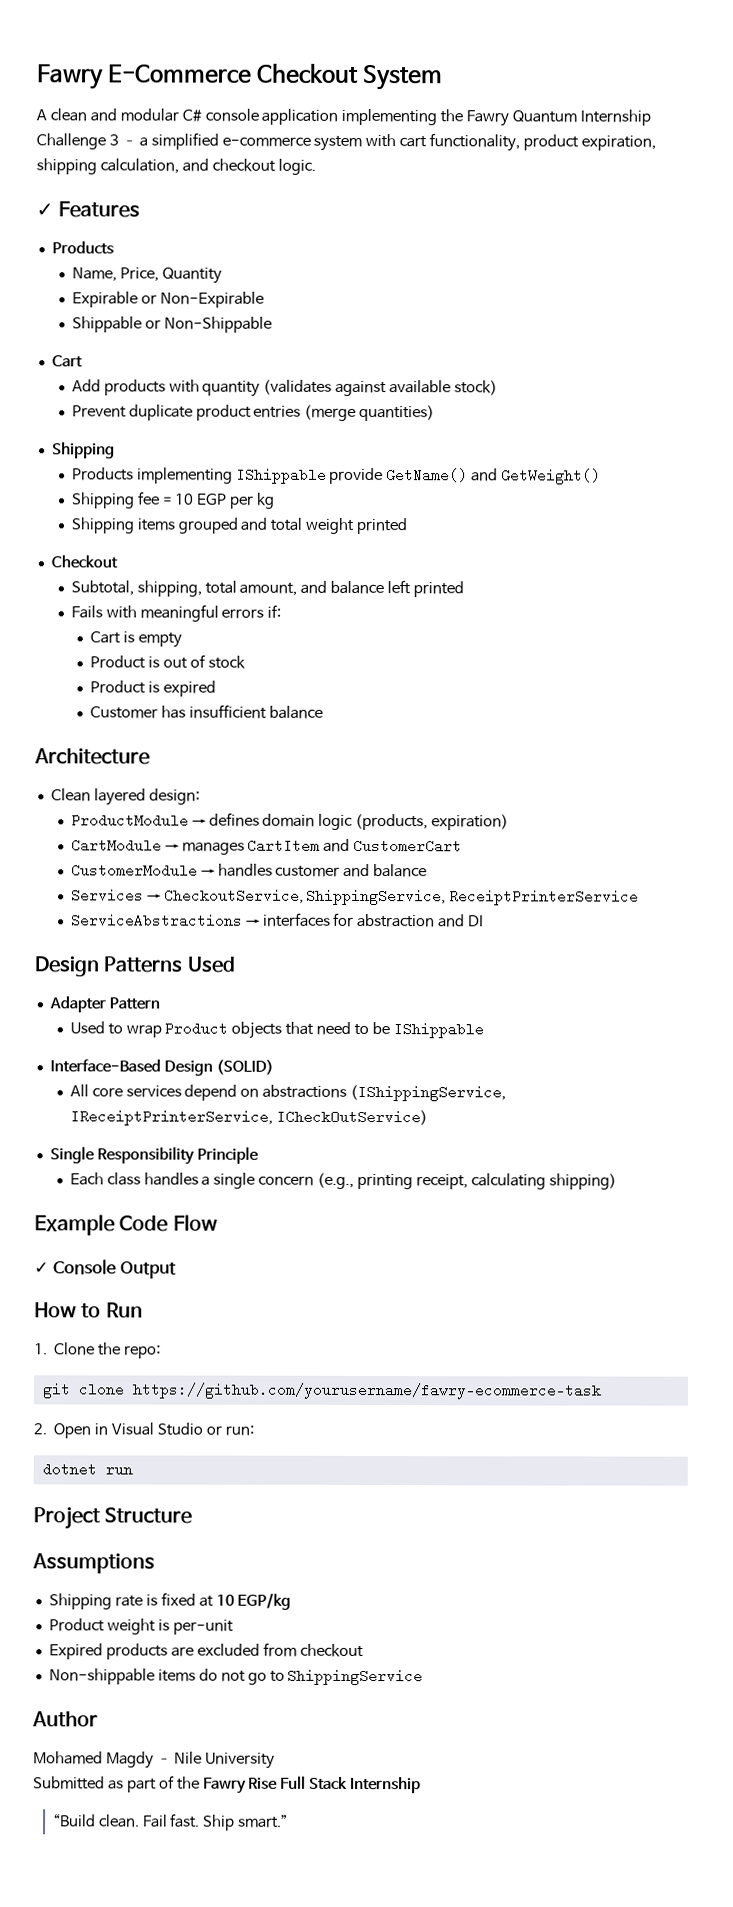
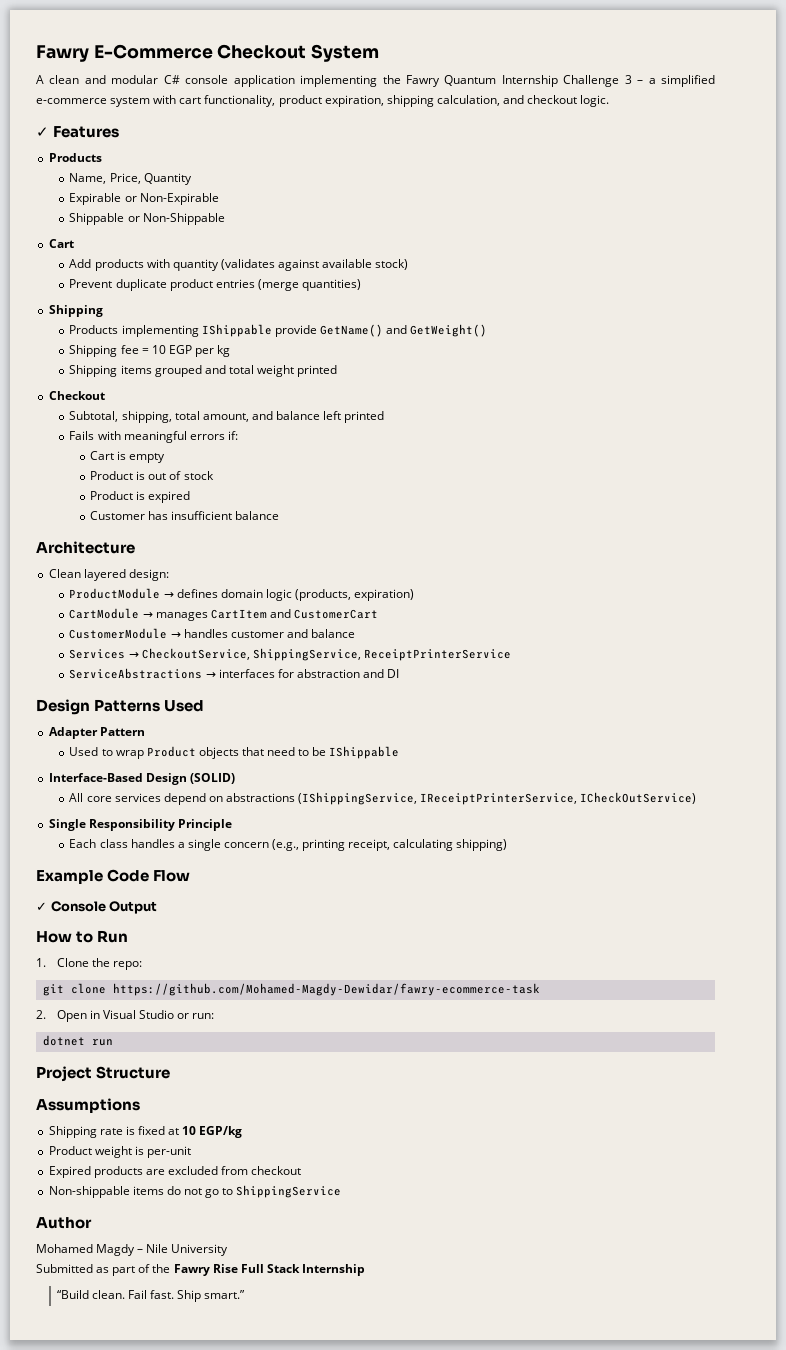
- git clone https://github.com/yourusername/fawry-ecommerce-task
+ git clone https://github.com/Mohamed-Magdy-Dewidar/fawry-ecommerce-task

